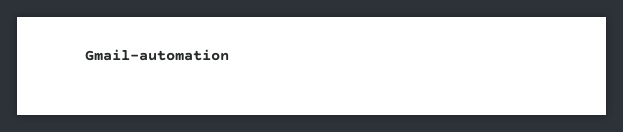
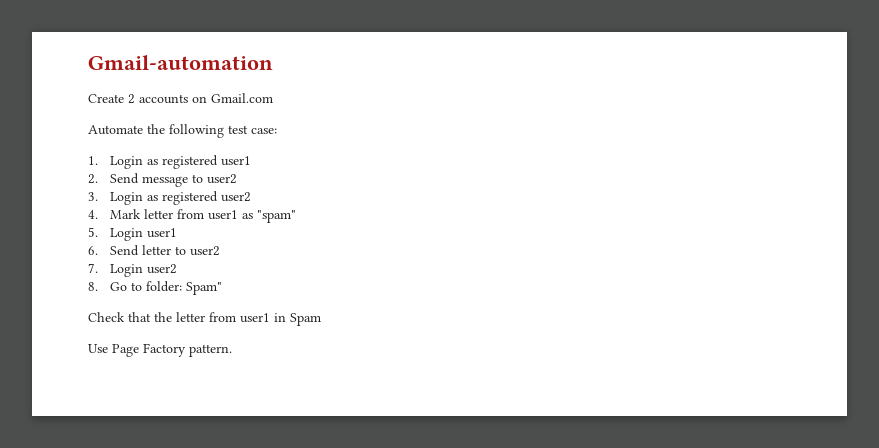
+ Create 2 accounts on Gmail.com
+ Automate the following test case:
+ 1. Login as registered user1
+ 2. Send message to user2
+ 3. Login as registered user2
+ 4. Mark letter from user1 as "spam"
+ 5. Login user1
+ 6. Send letter to user2
+ 7. Login user2
+ 8. Go to folder: Spam"
+ Check that the letter from user1 in Spam
+ Use Page Factory pattern.

